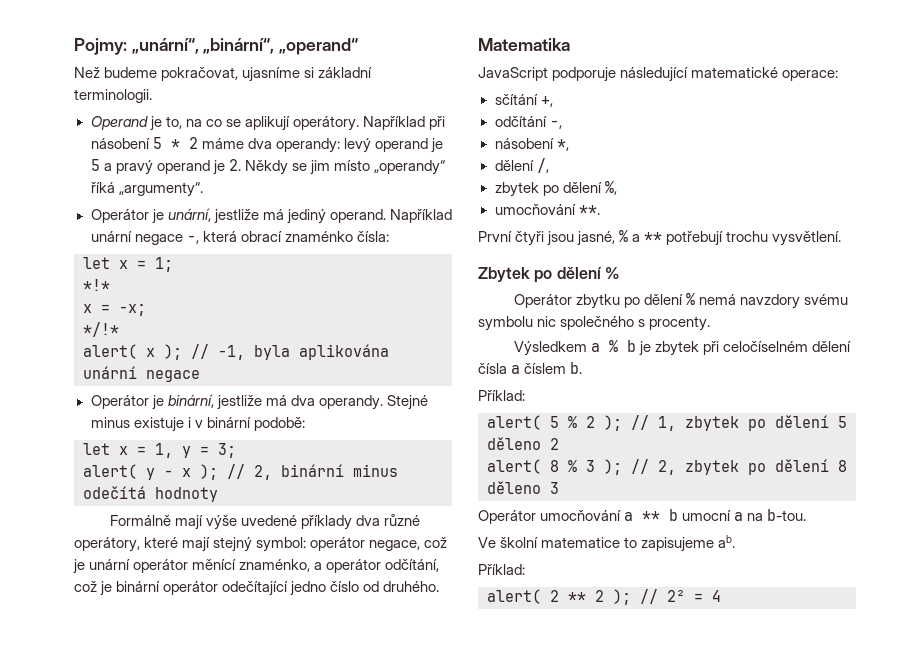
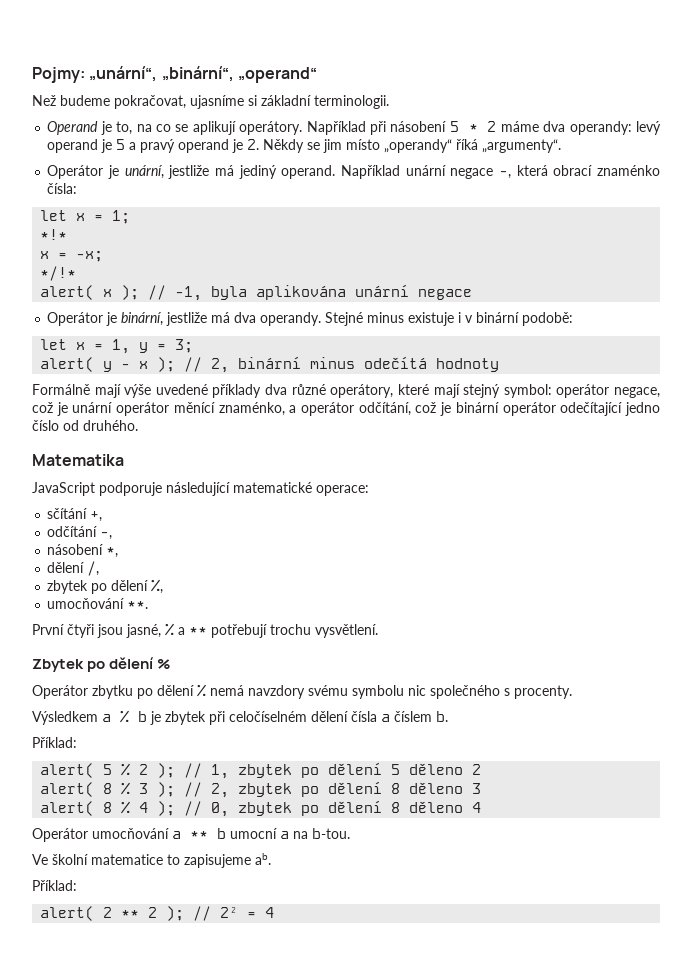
+ alert( 8 % 4 ); // 0, zbytek po dělení 8 děleno 4

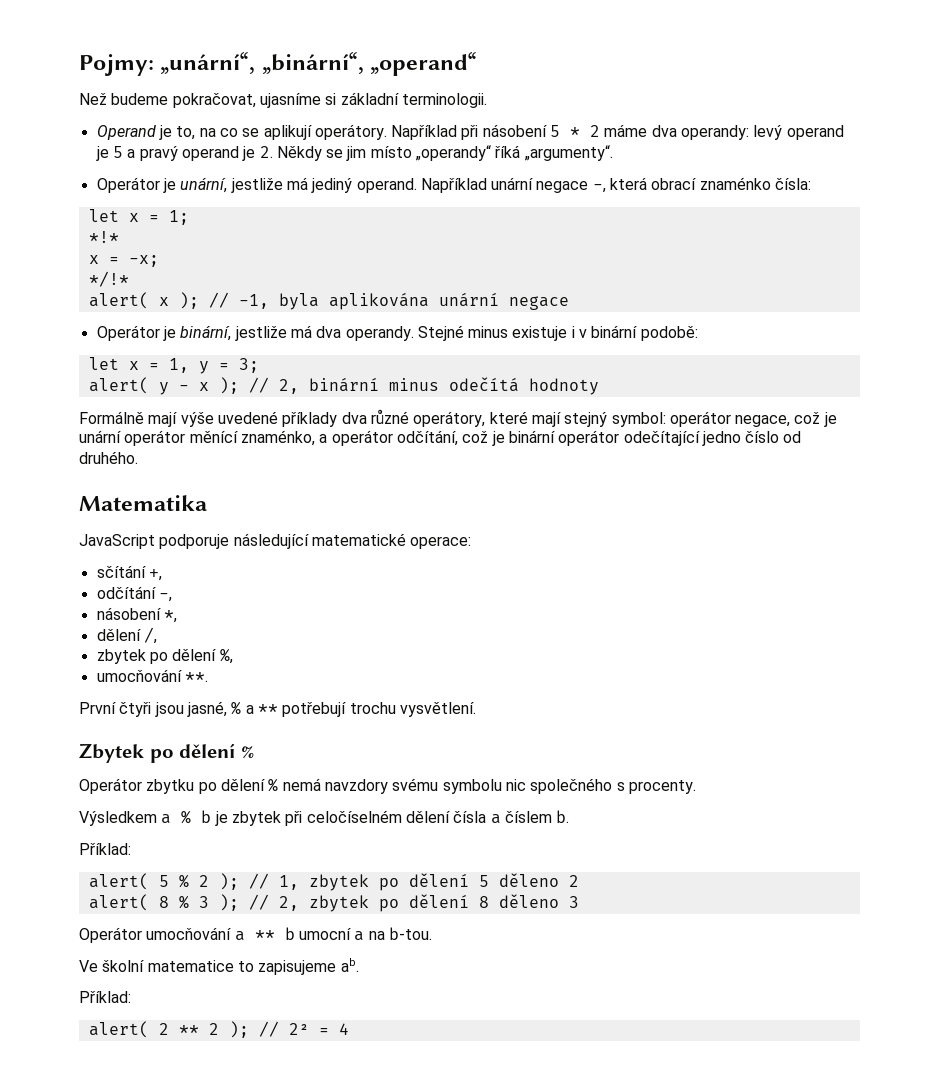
- alert( 8 % 4 ); // 0, zbytek po dělení 8 děleno 4

